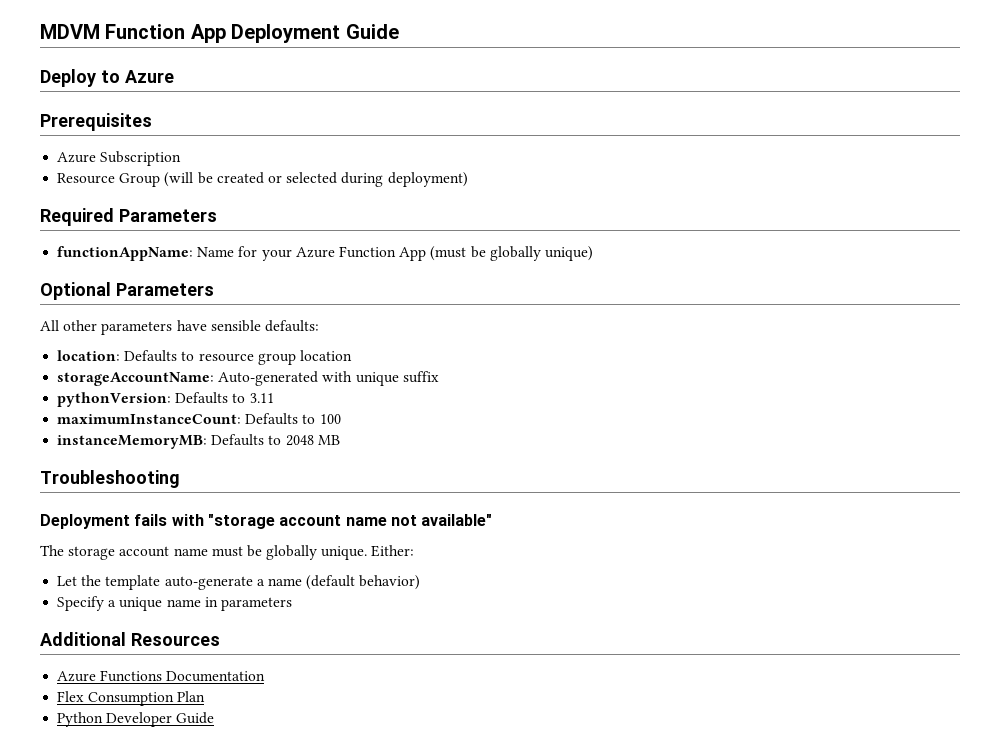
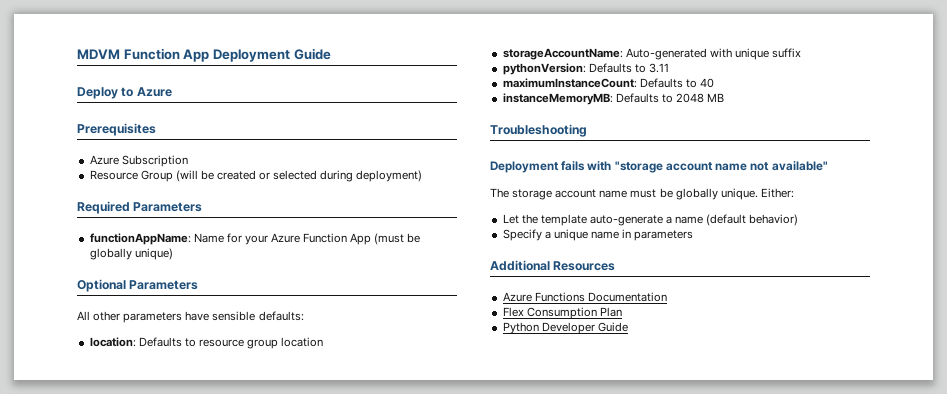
- maximumInstanceCount: Defaults to 100
+ maximumInstanceCount: Defaults to 40

